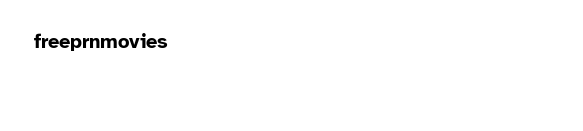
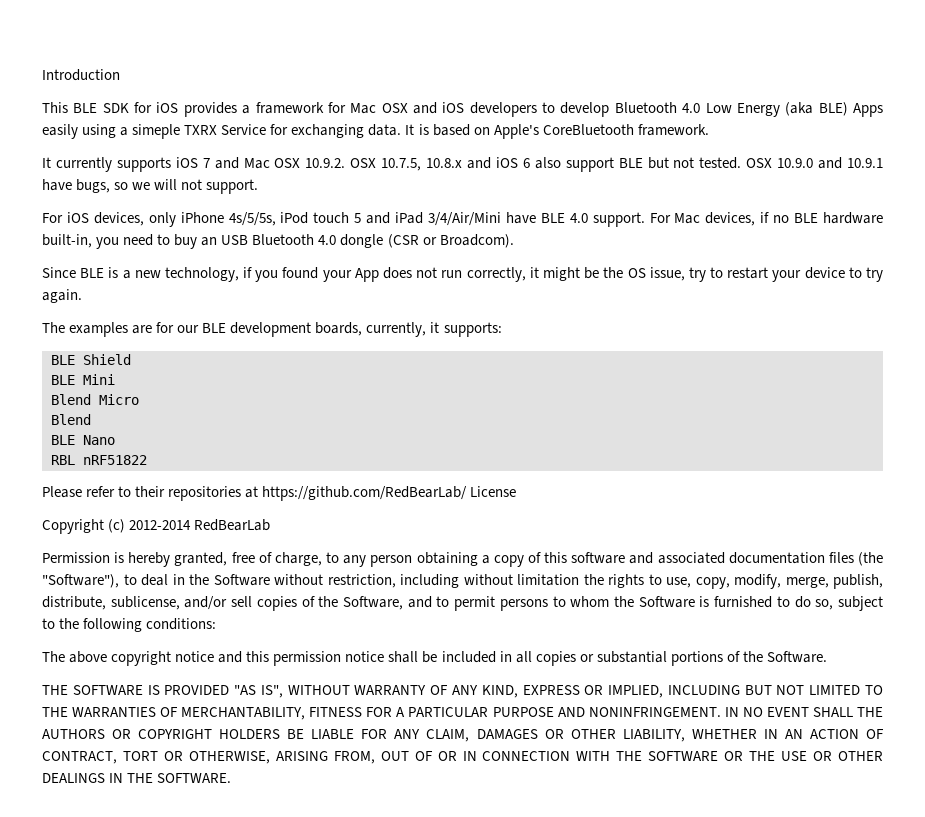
- freeprnmovies
+ Introduction
+ This BLE SDK for iOS provides a framework for Mac OSX and iOS developers to develop Bluetooth 4.0 Low Energy (aka BLE) Apps easily using a simeple TXRX Service for exchanging data. It is based on Apple's CoreBluetooth framework.
+ It currently supports iOS 7 and Mac OSX 10.9.2. OSX 10.7.5, 10.8.x and iOS 6 also support BLE but not tested. OSX 10.9.0 and 10.9.1 have bugs, so we will not support.
+ For iOS devices, only iPhone 4s/5/5s, iPod touch 5 and iPad 3/4/Air/Mini have BLE 4.0 support. For Mac devices, if no BLE hardware built-in, you need to buy an USB Bluetooth 4.0 dongle (CSR or Broadcom).
+ Since BLE is a new technology, if you found your App does not run correctly, it might be the OS issue, try to restart your device to try again.
+ The examples are for our BLE development boards, currently, it supports:
+ BLE Shield
+ BLE Mini
+ Blend Micro
+ Blend
+ BLE Nano
+ RBL nRF51822
+ Please refer to their repositories at https://github.com/RedBearLab/ License
+ Copyright (c) 2012-2014 RedBearLab
+ Permission is hereby granted, free of charge, to any person obtaining a copy of this software and associated documentation files (the "Software"), to deal in the Software without restriction, including without limitation the rights to use, copy, modify, merge, publish, distribute, sublicense, and/or sell copies of the Software, and to permit persons to whom the Software is furnished to do so, subject to the following conditions:
+ The above copyright notice and this permission notice shall be included in all copies or substantial portions of the Software.
+ THE SOFTWARE IS PROVIDED "AS IS", WITHOUT WARRANTY OF ANY KIND, EXPRESS OR IMPLIED, INCLUDING BUT NOT LIMITED TO THE WARRANTIES OF MERCHANTABILITY, FITNESS FOR A PARTICULAR PURPOSE AND NONINFRINGEMENT. IN NO EVENT SHALL THE AUTHORS OR COPYRIGHT HOLDERS BE LIABLE FOR ANY CLAIM, DAMAGES OR OTHER LIABILITY, WHETHER IN AN ACTION OF CONTRACT, TORT OR OTHERWISE, ARISING FROM, OUT OF OR IN CONNECTION WITH THE SOFTWARE OR THE USE OR OTHER DEALINGS IN THE SOFTWARE.

